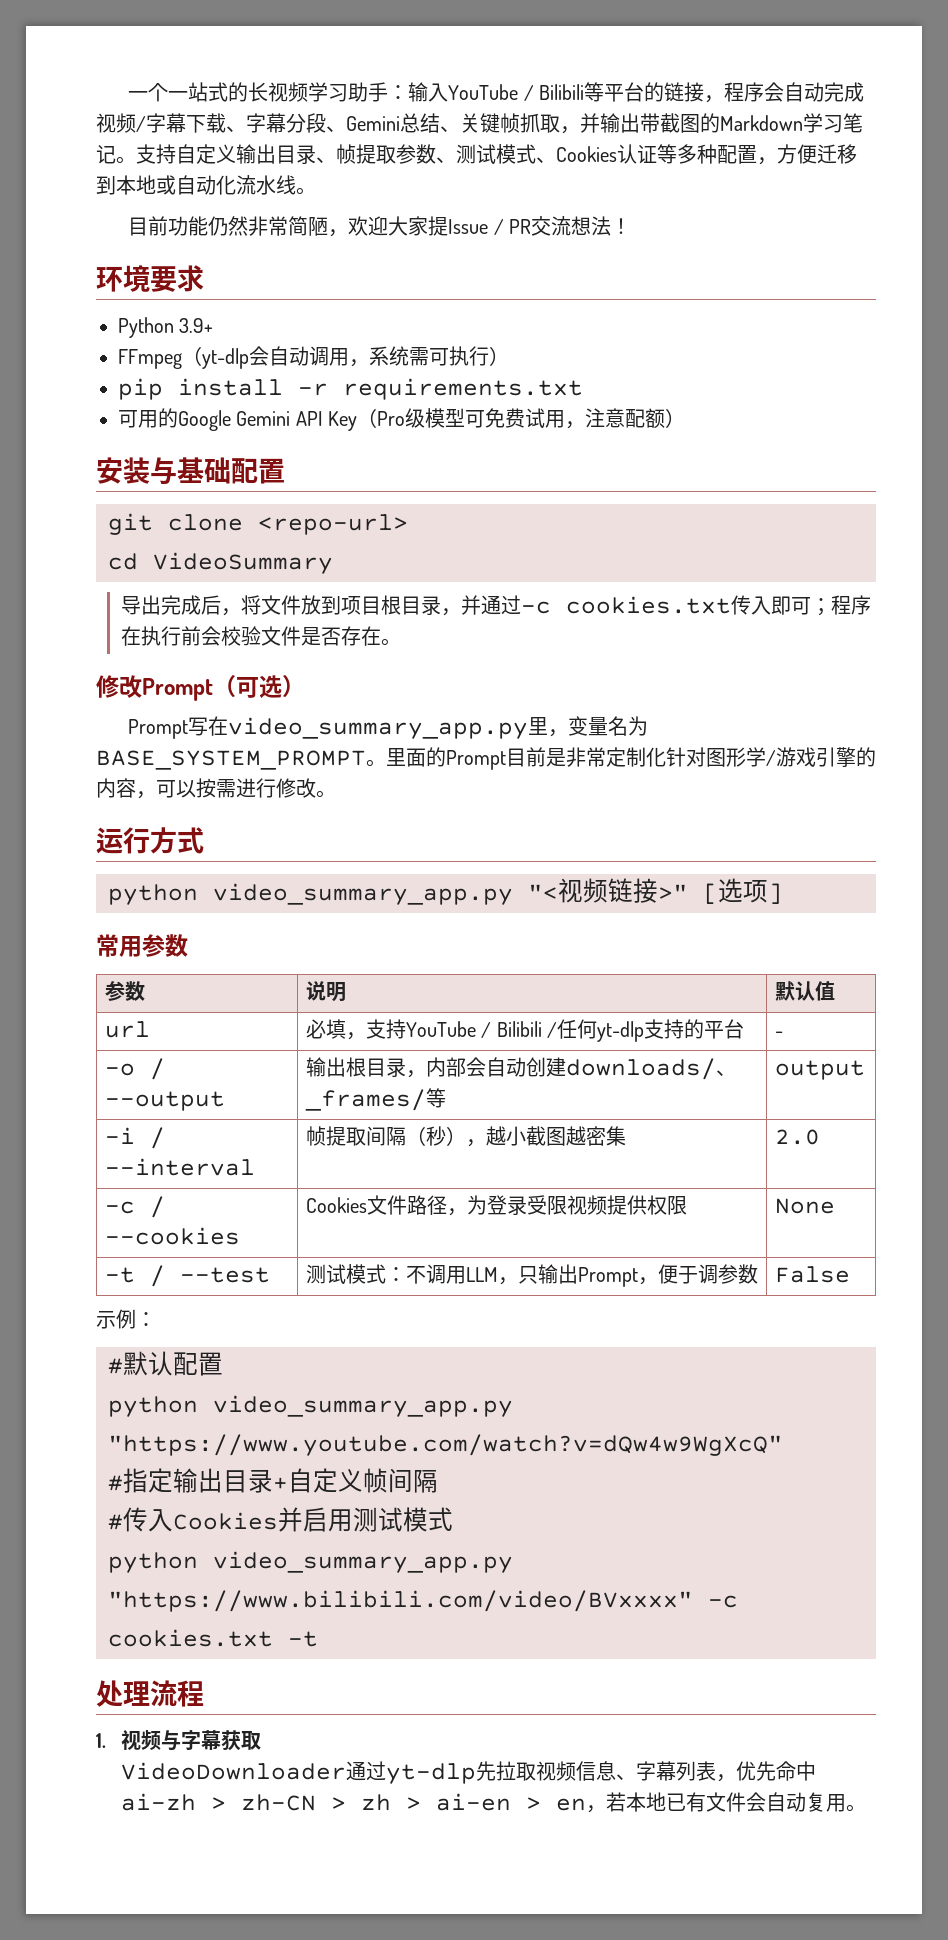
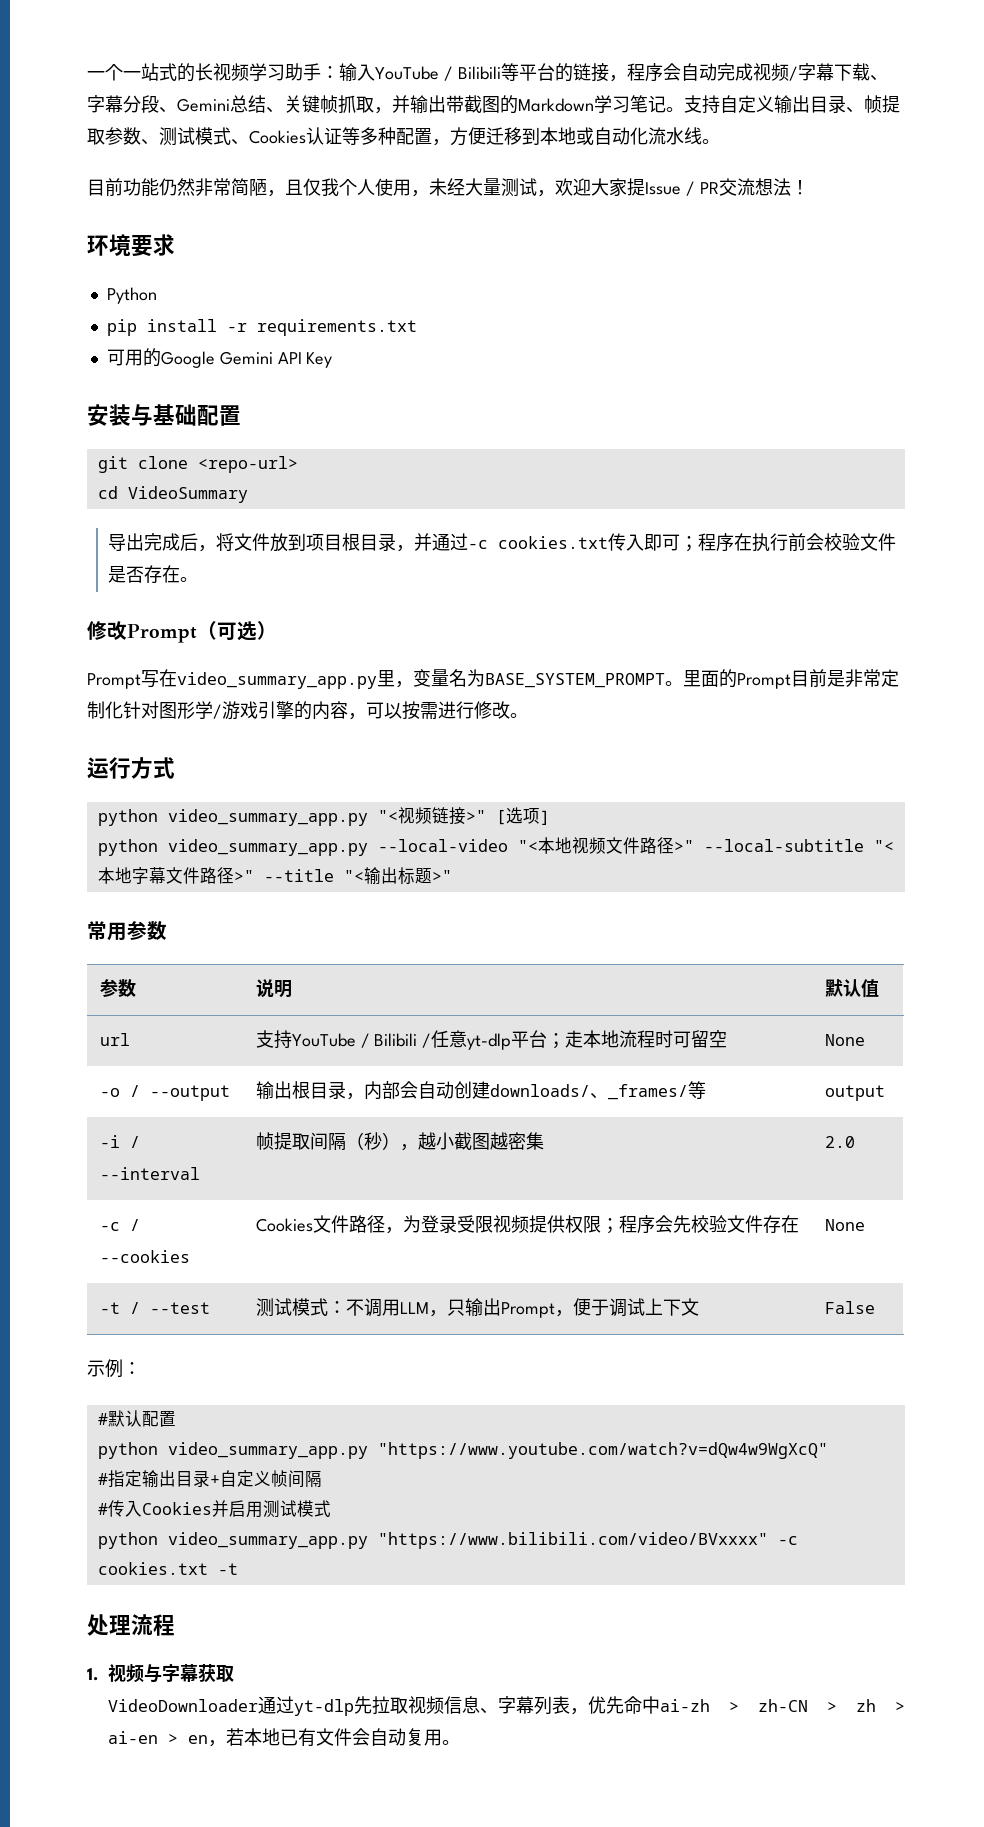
- 目前功能仍然非常简陋，欢迎大家提Issue / PR交流想法！
+ 目前功能仍然非常简陋，且仅我个人使用，未经大量测试，欢迎大家提Issue / PR交流想法！
- Python 3.9+
- FFmpeg（yt-dlp会自动调用，系统需可执行）
+ Python
- 可用的Google Gemini API Key（Pro级模型可免费试用，注意配额）
+ 可用的Google Gemini API Key
+ python video_summary_app.py --local-video "<本地视频文件路径>" --local-subtitle "<本地字幕文件路径>" --title "<输出标题>"
- url | 必填，支持YouTube / Bilibili /任何yt-dlp支持的平台 | -
+ url | 支持YouTube / Bilibili /任意yt-dlp平台；走本地流程时可留空 | None
- -c / --cookies | Cookies文件路径，为登录受限视频提供权限 | None
+ -c / --cookies | Cookies文件路径，为登录受限视频提供权限；程序会先校验文件存在 | None
- -t / --test | 测试模式：不调用LLM，只输出Prompt，便于调参数 | False
+ -t / --test | 测试模式：不调用LLM，只输出Prompt，便于调试上下文 | False

